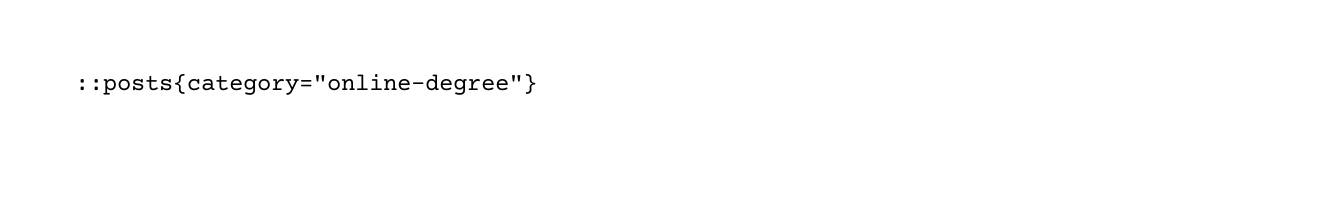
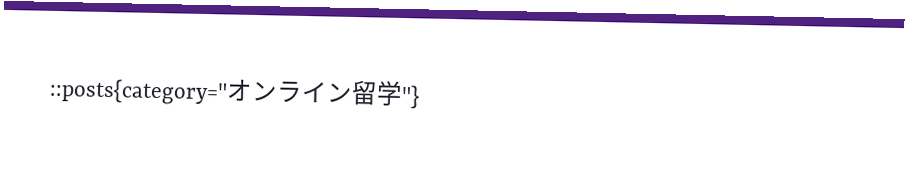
- ::posts{category="online-degree"}
+ ::posts{category="オンライン留学"}

